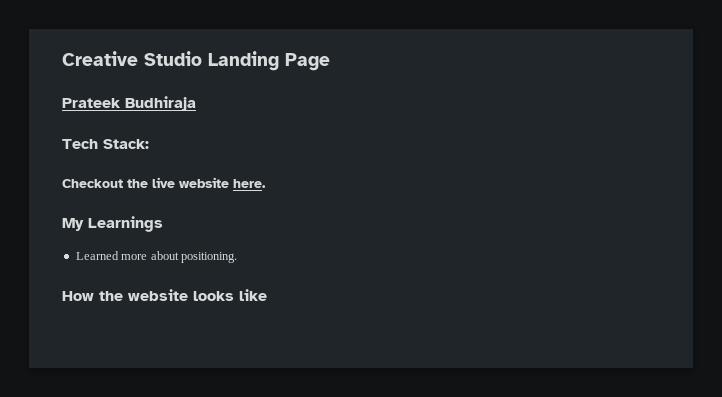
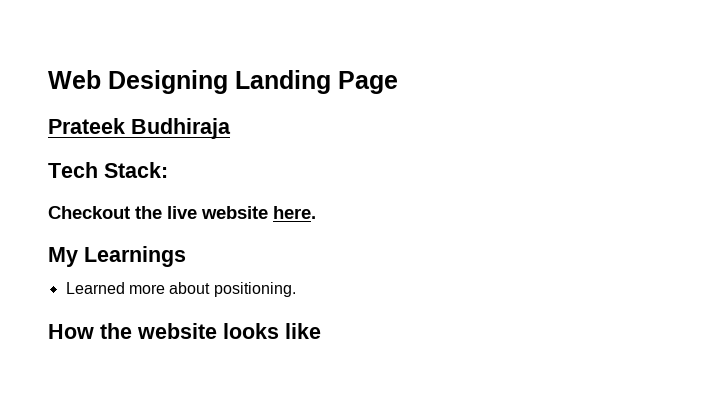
- Creative Studio Landing Page
+ Web Designing Landing Page

